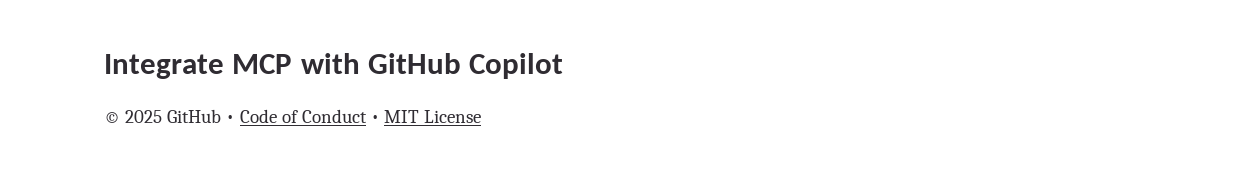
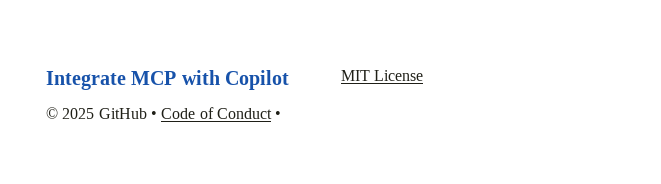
- Integrate MCP with GitHub Copilot
+ Integrate MCP with Copilot

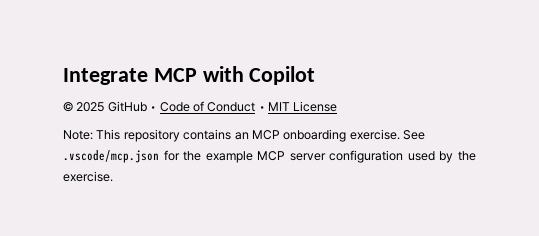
+ Note: This repository contains an MCP onboarding exercise. See .vscode/mcp.json for the example MCP server configuration used by the exercise.

